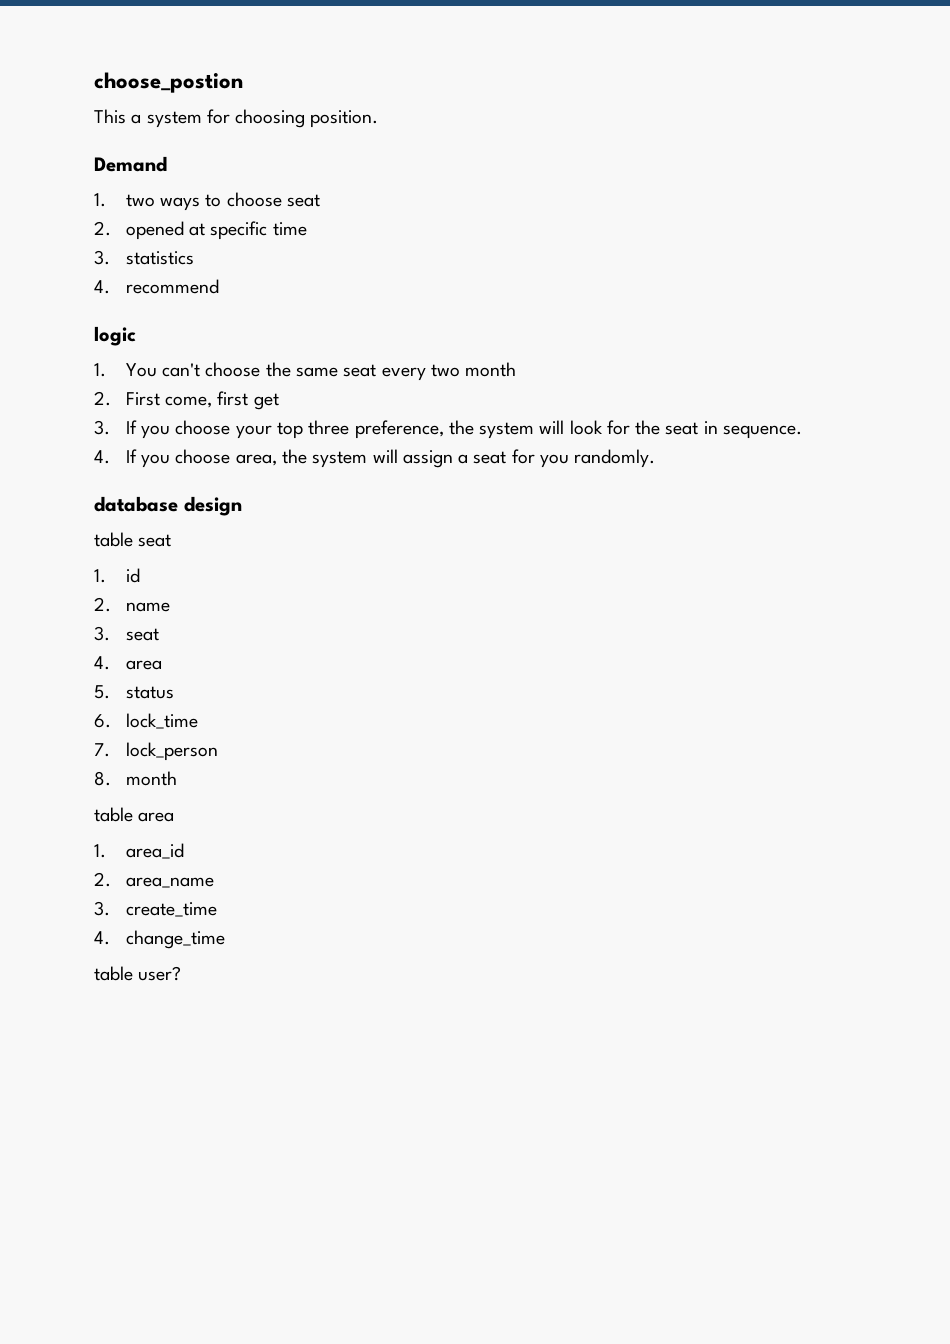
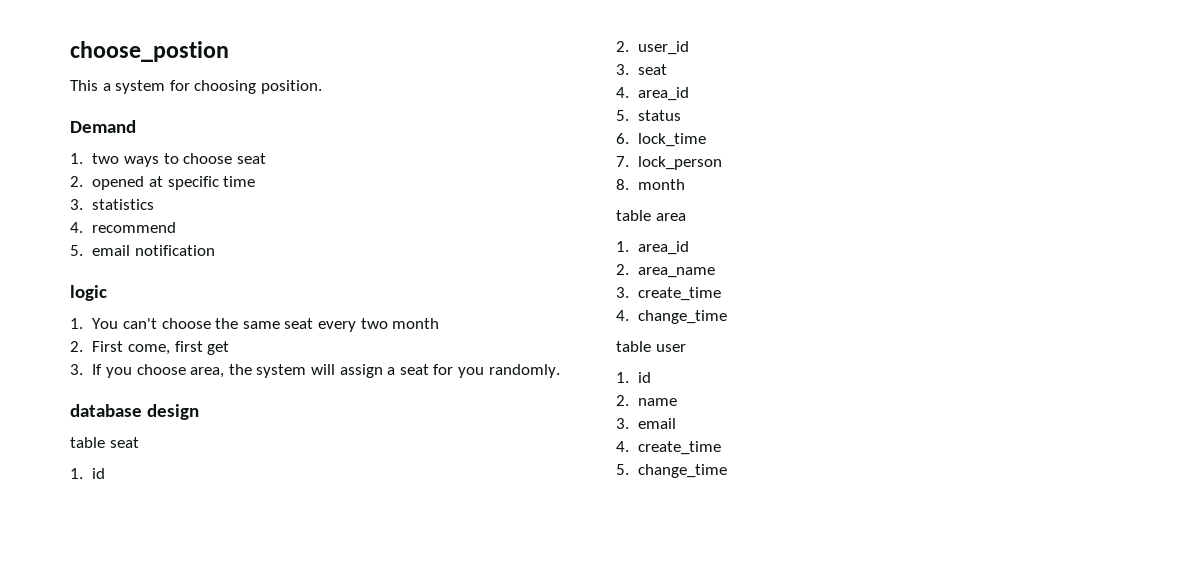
+ 5. email notification
- 3. If you choose your top three preference, the system will look for the seat in sequence.
- 4. If you choose area, the system will assign a seat for you randomly.
+ 3. If you choose area, the system will assign a seat for you randomly.
- 2. name
+ 2. user_id
- 4. area
+ 4. area_id
- table user?
+ table user
+ 1. id
+ 2. name
+ 3. email
+ 4. create_time
+ 5. change_time

